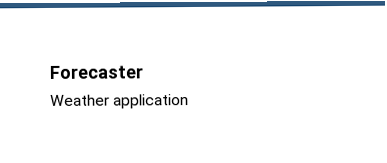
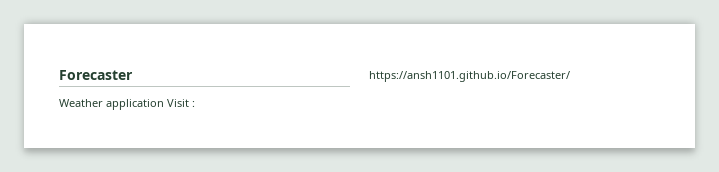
- Weather application
+ Weather application Visit : https://ansh1101.github.io/Forecaster/

